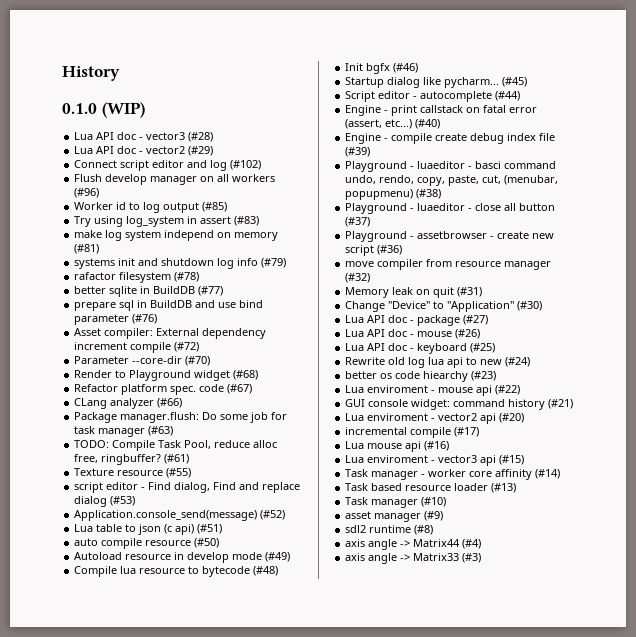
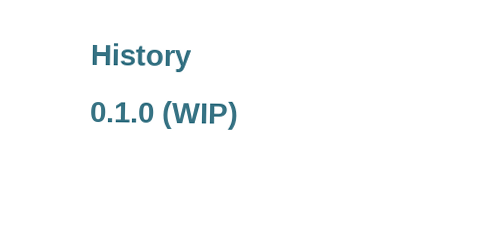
- Lua API doc - vector3 (#28)
- Lua API doc - vector2 (#29)
- Connect script editor and log (#102)
- Flush develop manager on all workers (#96)
- Worker id to log output (#85)
- Try using log_system in assert (#83)
- make log system independ on memory (#81)
- systems init and shutdown log info (#79)
- rafactor filesystem (#78)
- better sqlite in BuildDB (#77)
- prepare sql in BuildDB and use bind parameter (#76)
- Asset compiler: External dependency increment compile (#72)
- Parameter --core-dir (#70)
- Render to Playground widget (#68)
- Refactor platform spec. code (#67)
- CLang analyzer (#66)
- Package manager.flush: Do some job for task manager (#63)
- TODO: Compile Task Pool, reduce alloc free, ringbuffer? (#61)
- Texture resource (#55)
- script editor - Find dialog, Find and replace dialog (#53)
- Application.console_send(message) (#52)
- Lua table to json (c api) (#51)
- auto compile resource (#50)
- Autoload resource in develop mode (#49)
- Compile lua resource to bytecode (#48)
- Init bgfx (#46)
- Startup dialog like pycharm... (#45)
- Script editor - autocomplete (#44)
- Engine - print callstack on fatal error (assert, etc...) (#40)
- Engine - compile create debug index file (#39)
- Playground - luaeditor - basci command undo, rendo, copy, paste, cut, (menubar, popupmenu) (#38)
- Playground - luaeditor - close all button (#37)
- Playground - assetbrowser - create new script (#36)
- move compiler from resource manager (#32)
- Memory leak on quit (#31)
- Change "Device" to "Application" (#30)
- Lua API doc - package (#27)
- Lua API doc - mouse (#26)
- Lua API doc - keyboard (#25)
- Rewrite old log lua api to new (#24)
- better os code hiearchy (#23)
- Lua enviroment - mouse api (#22)
- GUI console widget: command history (#21)
- Lua enviroment - vector2 api (#20)
- incremental compile (#17)
- Lua mouse api (#16)
- Lua enviroment - vector3 api (#15)
- Task manager - worker core affinity (#14)
- Task based resource loader (#13)
- Task manager (#10)
- asset manager (#9)
- sdl2 runtime (#8)
- axis angle -> Matrix44 (#4)
- axis angle -> Matrix33 (#3)

